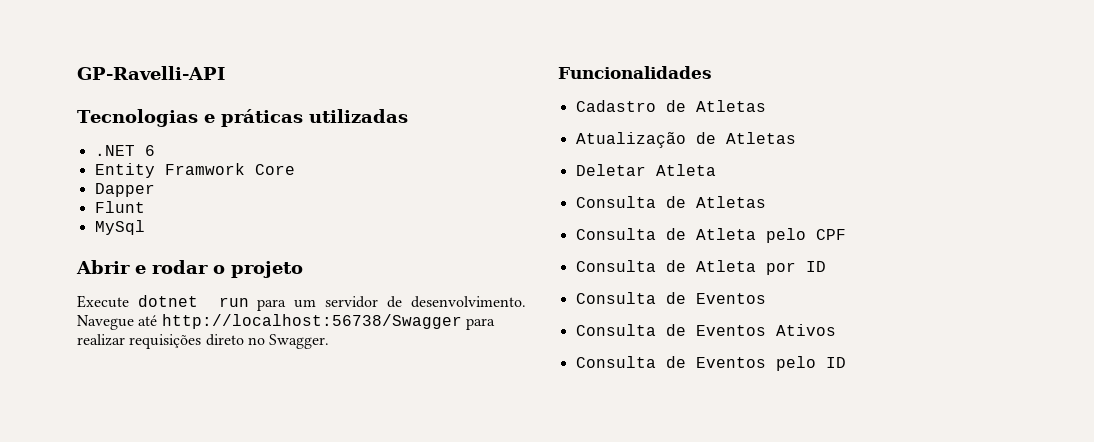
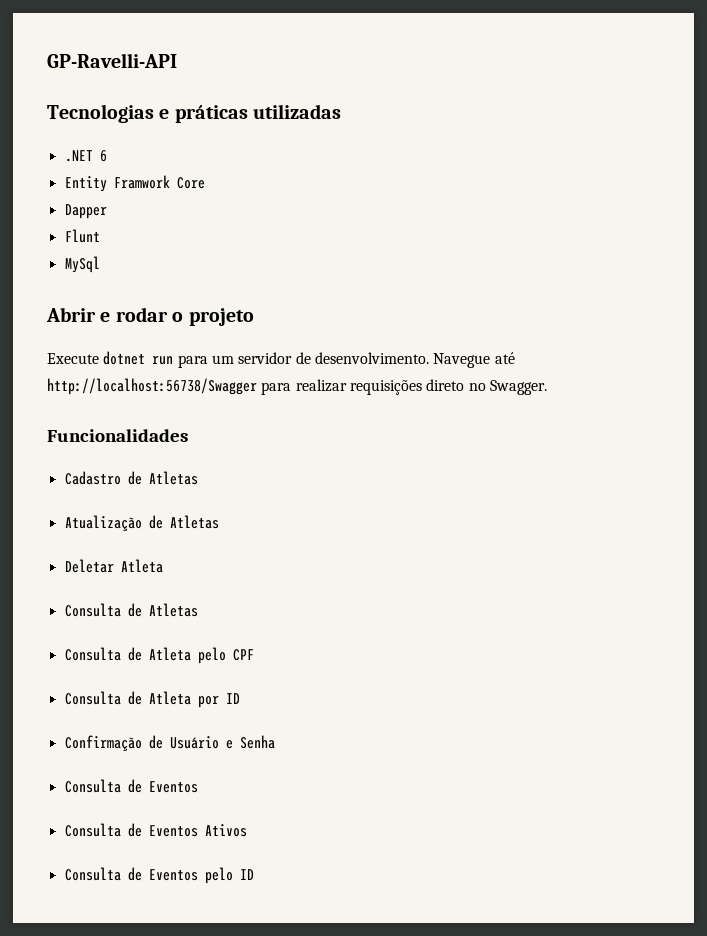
+ Confirmação de Usuário e Senha

